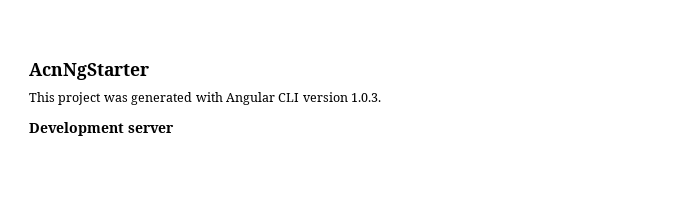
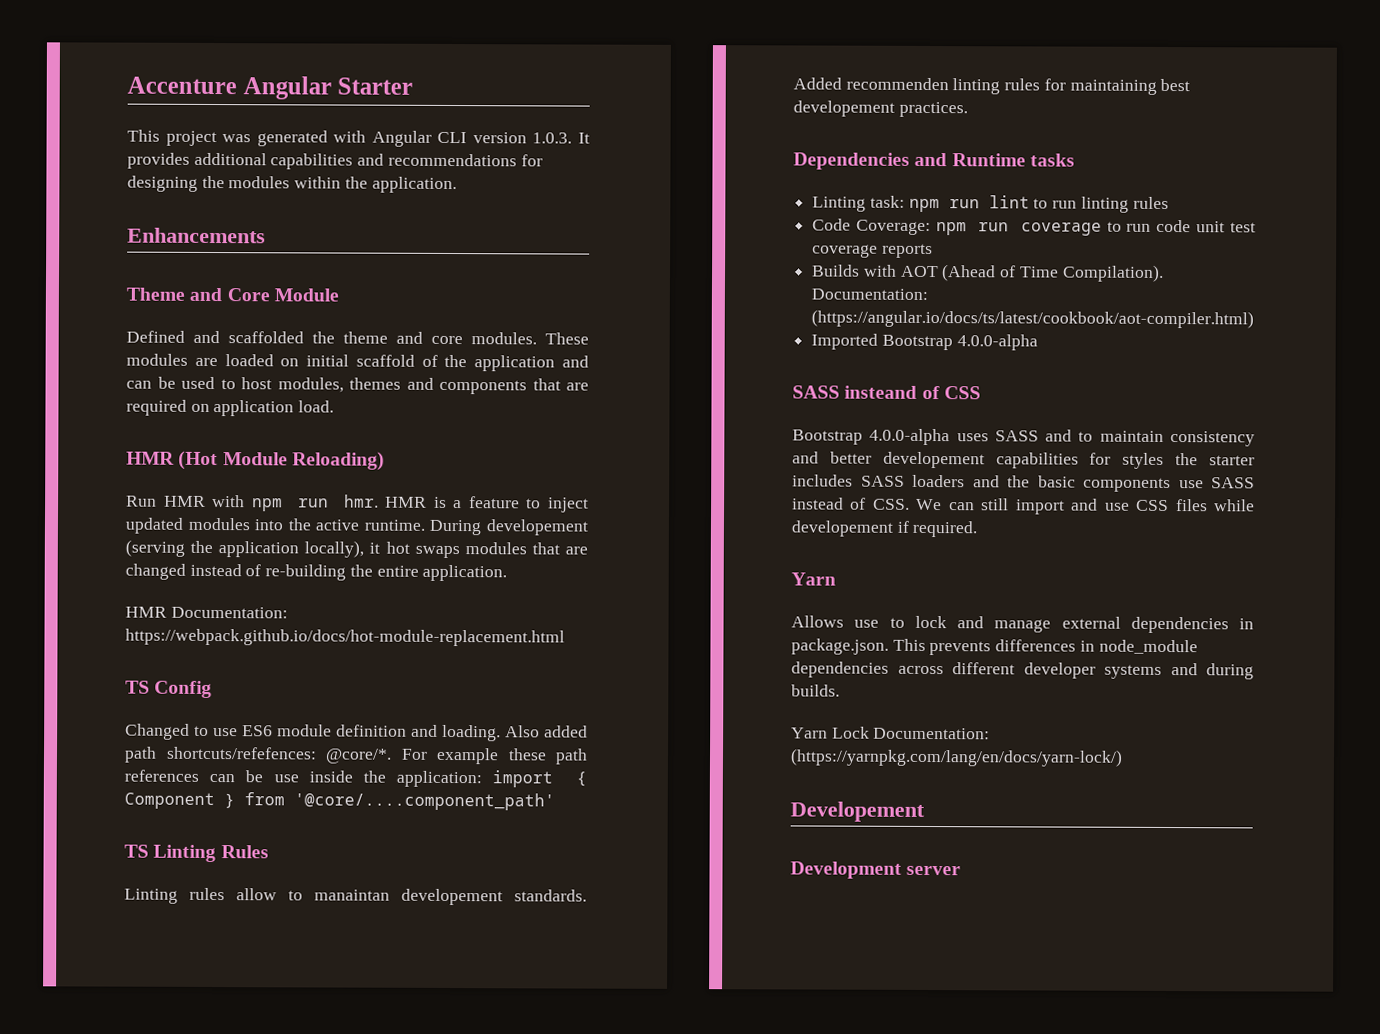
- AcnNgStarter
+ Accenture Angular Starter
- This project was generated with Angular CLI version 1.0.3.
+ This project was generated with Angular CLI version 1.0.3. It provides additional capabilities and recommendations for designing the modules within the application.
+ Enhancements
+ Theme and Core Module
+ Defined and scaffolded the theme and core modules. These modules are loaded on initial scaffold of the application and can be used to host modules, themes and components that are required on application load.
+ HMR (Hot Module Reloading)
+ Run HMR with npm run hmr. HMR is a feature to inject updated modules into the active runtime. During developement (serving the application locally), it hot swaps modules that are changed instead of re-building the entire application.
+ HMR Documentation: https://webpack.github.io/docs/hot-module-replacement.html
+ TS Config
+ Changed to use ES6 module definition and loading. Also added path shortcuts/refefences: @core/*. For example these path references can be use inside the application: import { Component } from '@core/....component_path'
+ TS Linting Rules
+ Linting rules allow to manaintan developement standards. Added recommenden linting rules for maintaining best developement practices.
+ Dependencies and Runtime tasks
+ Linting task: npm run lint to run linting rules
+ Code Coverage: npm run coverage to run code unit test coverage reports
+ Builds with AOT (Ahead of Time Compilation). Documentation: (https://angular.io/docs/ts/latest/cookbook/aot-compiler.html)
+ Imported Bootstrap 4.0.0-alpha
+ SASS insteand of CSS
+ Bootstrap 4.0.0-alpha uses SASS and to maintain consistency and better developement capabilities for styles the starter includes SASS loaders and the basic components use SASS instead of CSS. We can still import and use CSS files while developement if required.
+ Yarn
+ Allows use to lock and manage external dependencies in package.json. This prevents differences in node_module dependencies across different developer systems and during builds.
+ Yarn Lock Documentation: (https://yarnpkg.com/lang/en/docs/yarn-lock/)
+ Developement

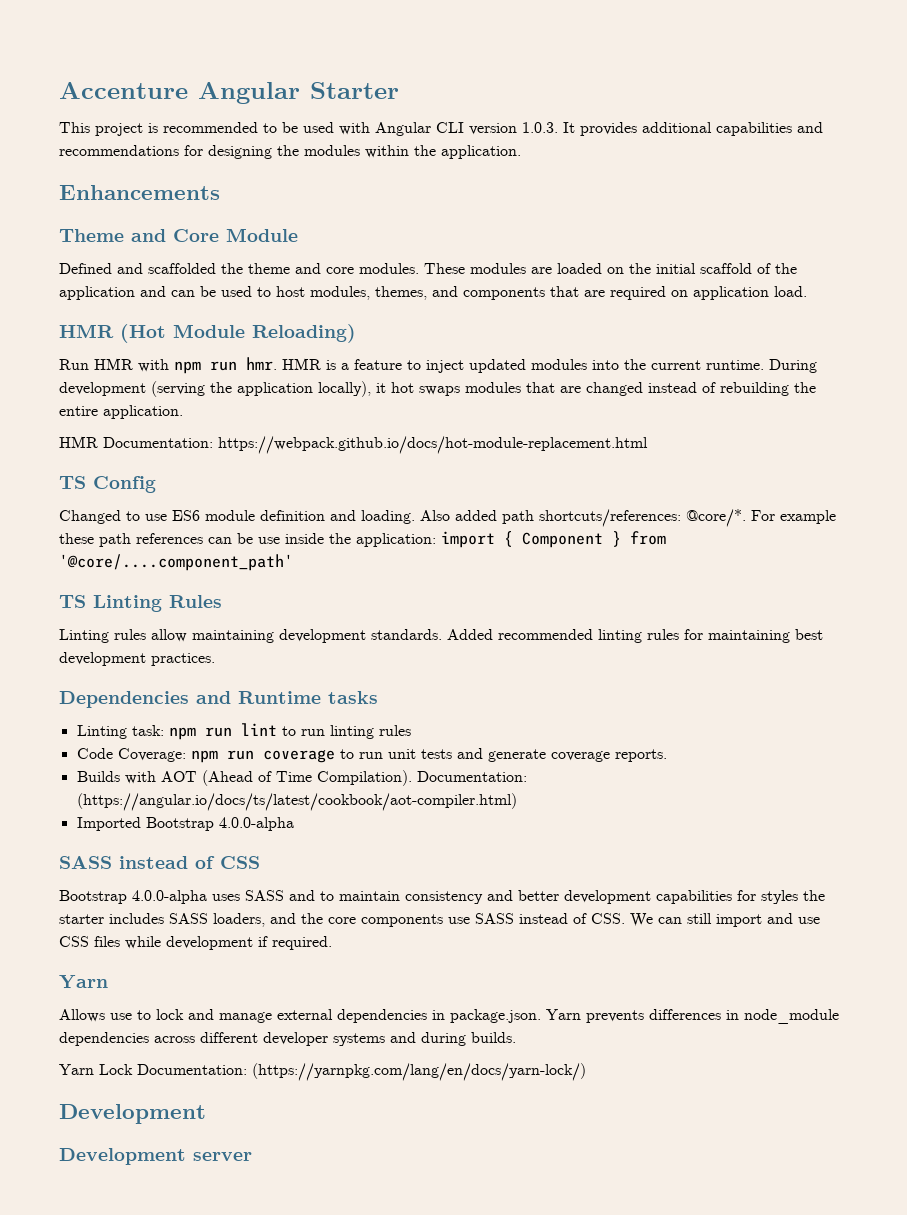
- This project was generated with Angular CLI version 1.0.3. It provides additional capabilities and recommendations for designing the modules within the application.
+ This project is recommended to be used with Angular CLI version 1.0.3. It provides additional capabilities and recommendations for designing the modules within the application.
- These modules are loaded on initial scaffold of the application and can be used to host modules, themes and components that are required on application load.
+ These modules are loaded on the initial scaffold of the application and can be used to host modules, themes, and components that are required on application load.
- HMR is a feature to inject updated modules into the active runtime.
+ HMR is a feature to inject updated modules into the current runtime.
- During developement (serving the application locally), it hot swaps modules that are changed instead of re-building the entire application.
+ During development (serving the application locally), it hot swaps modules that are changed instead of rebuilding the entire application.
- Also added path shortcuts/refefences: @core/*.
+ Also added path shortcuts/references: @core/*.
- Linting rules allow to manaintan developement standards.
+ Linting rules allow maintaining development standards.
- Added recommenden linting rules for maintaining best developement practices.
+ Added recommended linting rules for maintaining best development practices.
- Code Coverage: npm run coverage to run code unit test coverage reports
+ Code Coverage: npm run coverage to run unit tests and generate coverage reports.
- SASS insteand of CSS
+ SASS instead of CSS
- Bootstrap 4.0.0-alpha uses SASS and to maintain consistency and better developement capabilities for styles the starter includes SASS loaders and the basic components use SASS instead of CSS. We can still import and use CSS files while developement if required.
+ Bootstrap 4.0.0-alpha uses SASS and to maintain consistency and better development capabilities for styles the starter includes SASS loaders, and the core components use SASS instead of CSS. We can still import and use CSS files while development if required.
- Allows use to lock and manage external dependencies in package.json. This prevents differences in node_module dependencies across different developer systems and during builds.
+ Allows use to lock and manage external dependencies in package.json. Yarn prevents differences in node_module dependencies across different developer systems and during builds.
  Yarn Lock Documentation: (https://yarnpkg.com/lang/en/docs/yarn-lock/)
- Developement
+ Development

